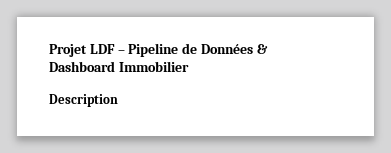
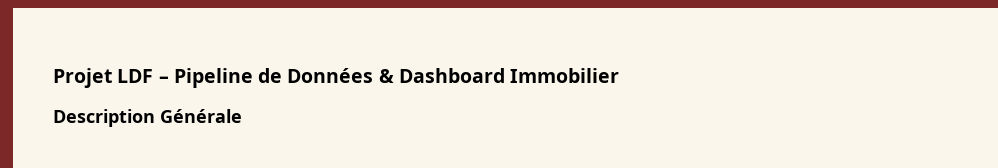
- Description
+ Description Générale

